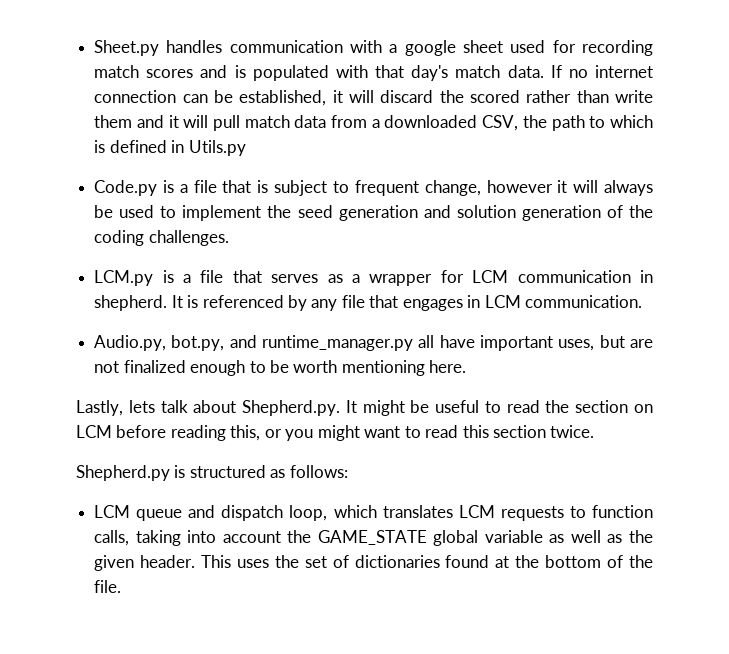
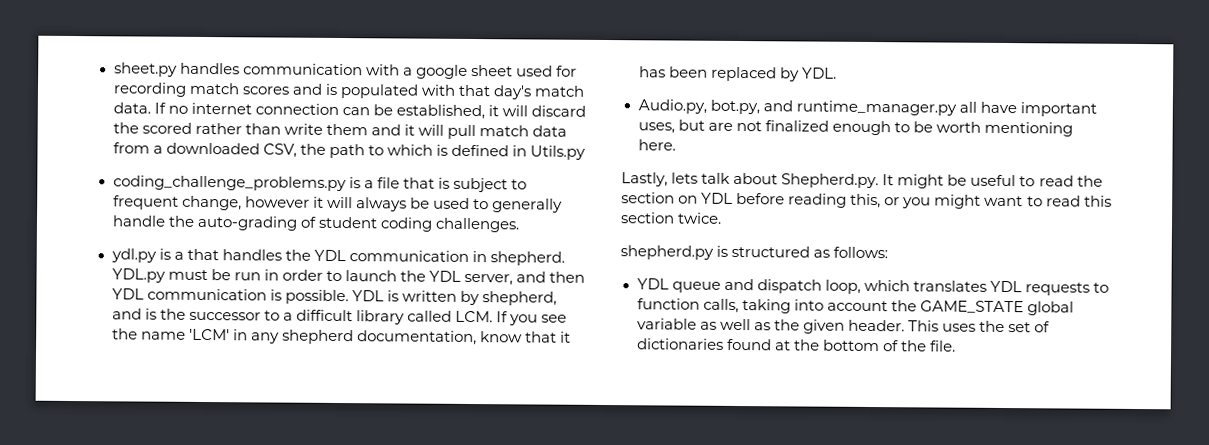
- Sheet.py handles communication with a google sheet used for recording match scores and is populated with that day's match data.
+ sheet.py handles communication with a google sheet used for recording match scores and is populated with that day's match data.
- Code.py is a file that is subject to frequent change, however it will always be used to implement the seed generation and solution generation of the coding challenges.
+ coding_challenge_problems.py is a file that is subject to frequent change, however it will always be used to generally handle the auto-grading of student coding challenges.
- LCM.py is a file that serves as a wrapper for LCM communication in shepherd. It is referenced by any file that engages in LCM communication.
+ ydl.py is a that handles the YDL communication in shepherd. YDL.py must be run in order to launch the YDL server, and then YDL communication is possible. YDL is written by shepherd, and is the successor to a difficult library called LCM. If you see the name 'LCM' in any shepherd documentation, know that it has been replaced by YDL.
- Lastly, lets talk about Shepherd.py. It might be useful to read the section on LCM before reading this, or you might want to read this section twice.
+ Lastly, lets talk about Shepherd.py. It might be useful to read the section on YDL before reading this, or you might want to read this section twice.
- Shepherd.py is structured as follows:
+ shepherd.py is structured as follows:
- LCM queue and dispatch loop, which translates LCM requests to function calls, taking into account the GAME_STATE global variable as well as the given header.
+ YDL queue and dispatch loop, which translates YDL requests to function calls, taking into account the GAME_STATE global variable as well as the given header.

